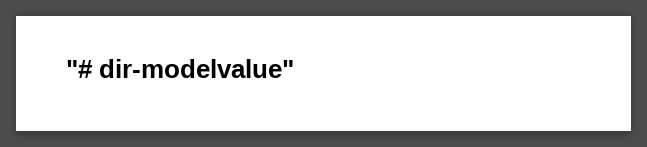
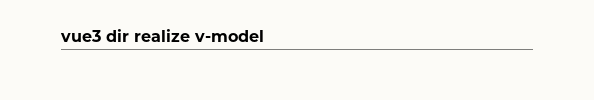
- "# dir-modelvalue"
+ vue3 dir realize v-model

